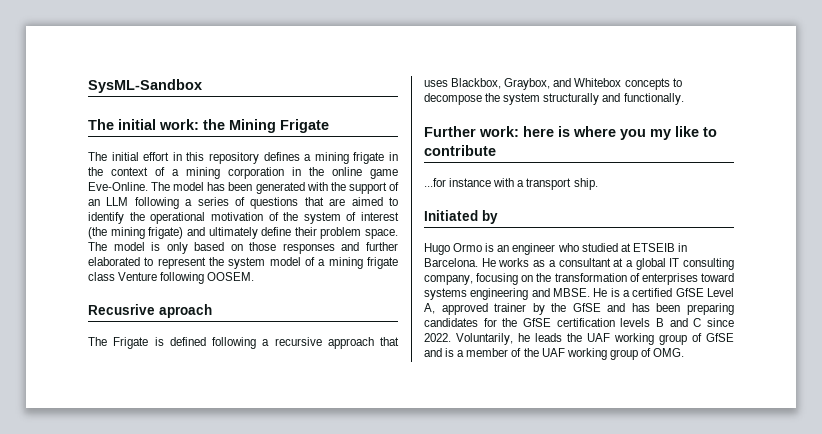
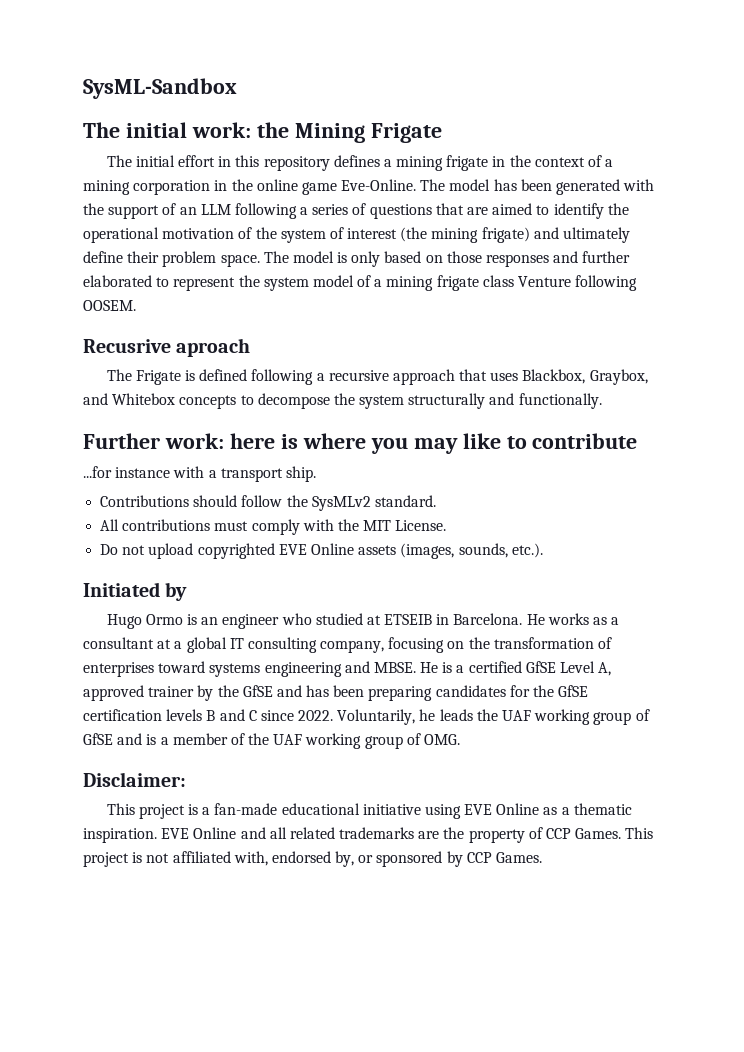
- Further work: here is where you my like to contribute
+ Further work: here is where you may like to contribute
+ Contributions should follow the SysMLv2 standard.
+ All contributions must comply with the MIT License.
+ Do not upload copyrighted EVE Online assets (images, sounds, etc.).
+ Disclaimer:
+ This project is a fan-made educational initiative using EVE Online as a thematic inspiration. EVE Online and all related trademarks are the property of CCP Games. This project is not affiliated with, endorsed by, or sponsored by CCP Games.

